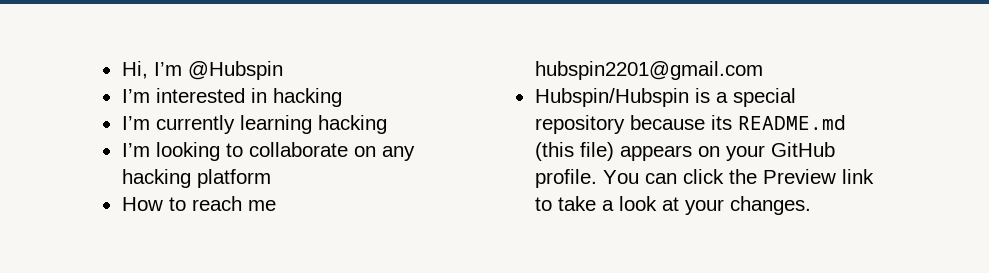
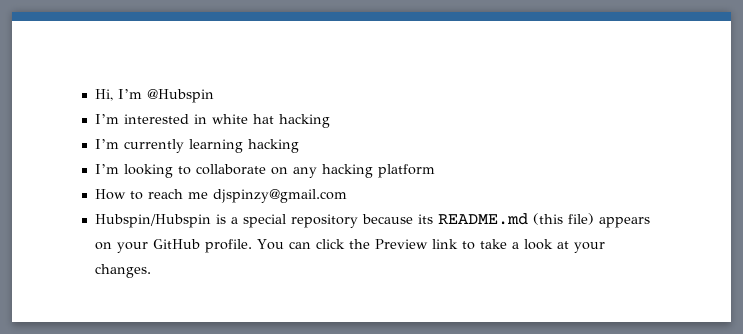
- I’m interested in hacking
+ I’m interested in white hat hacking
- How to reach me hubspin2201@gmail.com
+ How to reach me djspinzy@gmail.com

